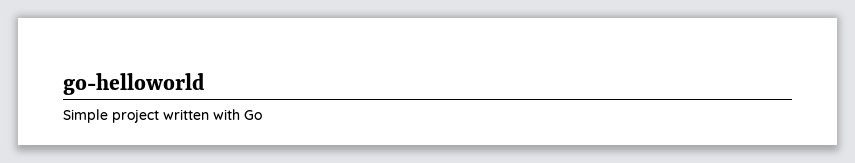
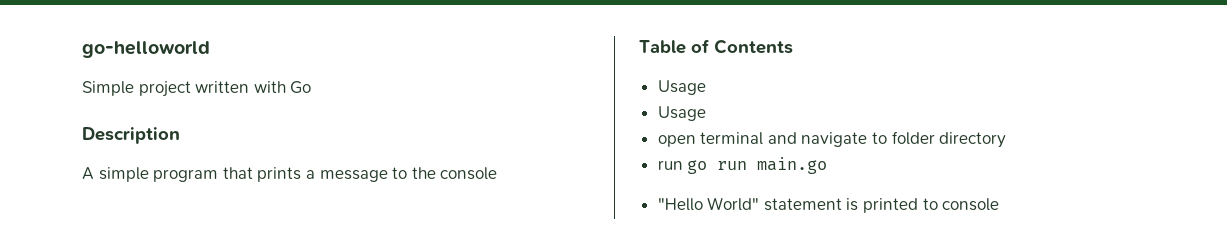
+ Description
+ A simple program that prints a message to the console
+ Table of Contents
+ Usage
+ Usage
+ open terminal and navigate to folder directory
+ run go run main.go
+ "Hello World" statement is printed to console

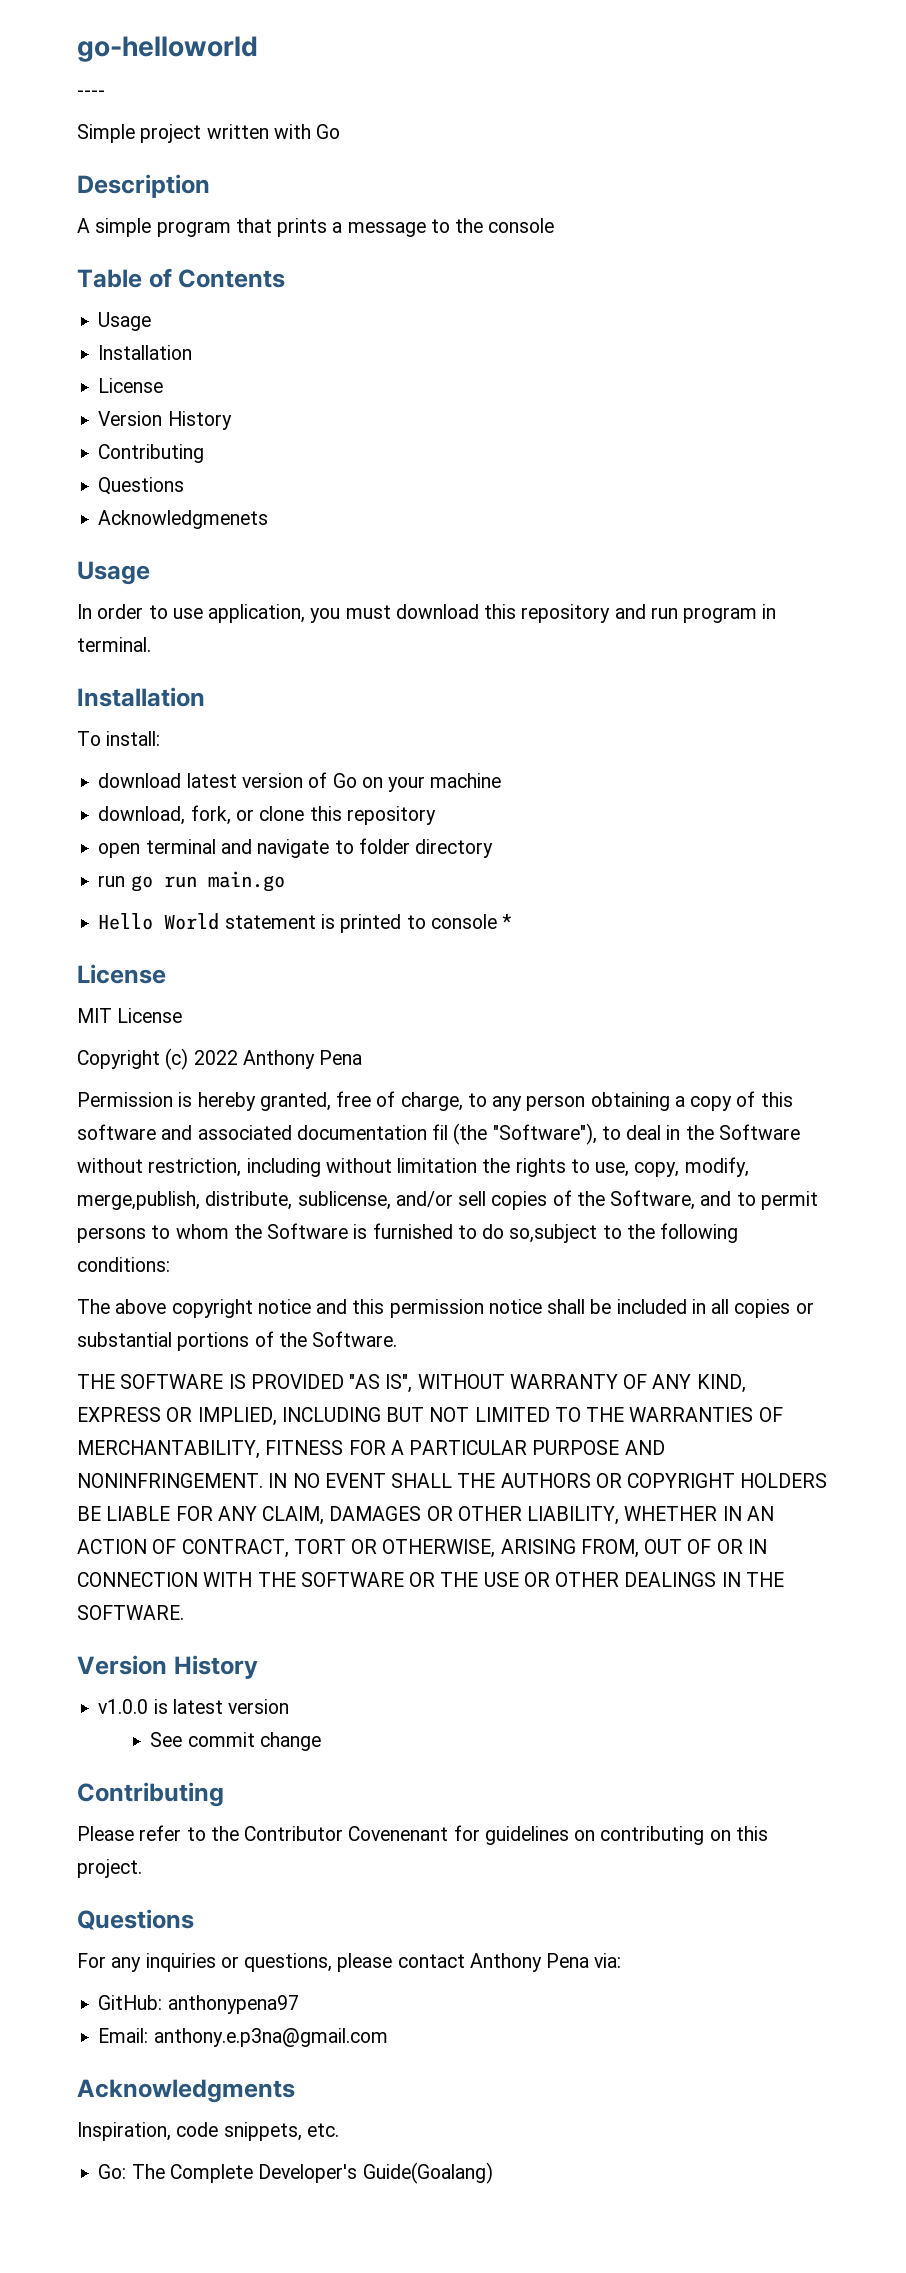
+ ----
  Table of Contents
  Usage
+ Installation
+ License
+ Version History
+ Contributing
+ Questions
+ Acknowledgmenets
  Usage
+ In order to use application, you must download this repository and run program in terminal.
+ Installation
+ To install:
+ download latest version of Go on your machine
+ download, fork, or clone this repository
- "Hello World" statement is printed to console
+ Hello World statement is printed to console *
+ License
+ MIT License
+ Copyright (c) 2022 Anthony Pena
+ Permission is hereby granted, free of charge, to any person obtaining a copy of this software and associated documentation fil (the "Software"), to deal in the Software without restriction, including without limitation the rights to use, copy, modify, merge,publish, distribute, sublicense, and/or sell copies of the Software, and to permit persons to whom the Software is furnished to do so,subject to the following conditions:
+ The above copyright notice and this permission notice shall be included in all copies or substantial portions of the Software.
+ THE SOFTWARE IS PROVIDED "AS IS", WITHOUT WARRANTY OF ANY KIND, EXPRESS OR IMPLIED, INCLUDING BUT NOT LIMITED TO THE WARRANTIES OF MERCHANTABILITY, FITNESS FOR A PARTICULAR PURPOSE AND NONINFRINGEMENT. IN NO EVENT SHALL THE AUTHORS OR COPYRIGHT HOLDERS BE LIABLE FOR ANY CLAIM, DAMAGES OR OTHER LIABILITY, WHETHER IN AN ACTION OF CONTRACT, TORT OR OTHERWISE, ARISING FROM, OUT OF OR IN CONNECTION WITH THE SOFTWARE OR THE USE OR OTHER DEALINGS IN THE SOFTWARE.
+ Version History
+ v1.0.0 is latest version
+ See commit change
+ Contributing
+ Please refer to the Contributor Covenenant for guidelines on contributing on this project.
+ Questions
+ For any inquiries or questions, please contact Anthony Pena via:
+ GitHub: anthonypena97
+ Email: anthony.e.p3na@gmail.com
+ Acknowledgments
+ Inspiration, code snippets, etc.
+ Go: The Complete Developer's Guide(Goalang)

